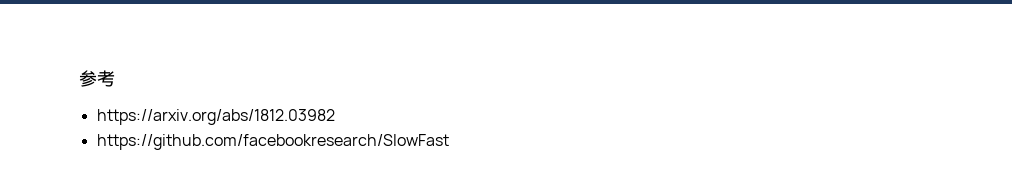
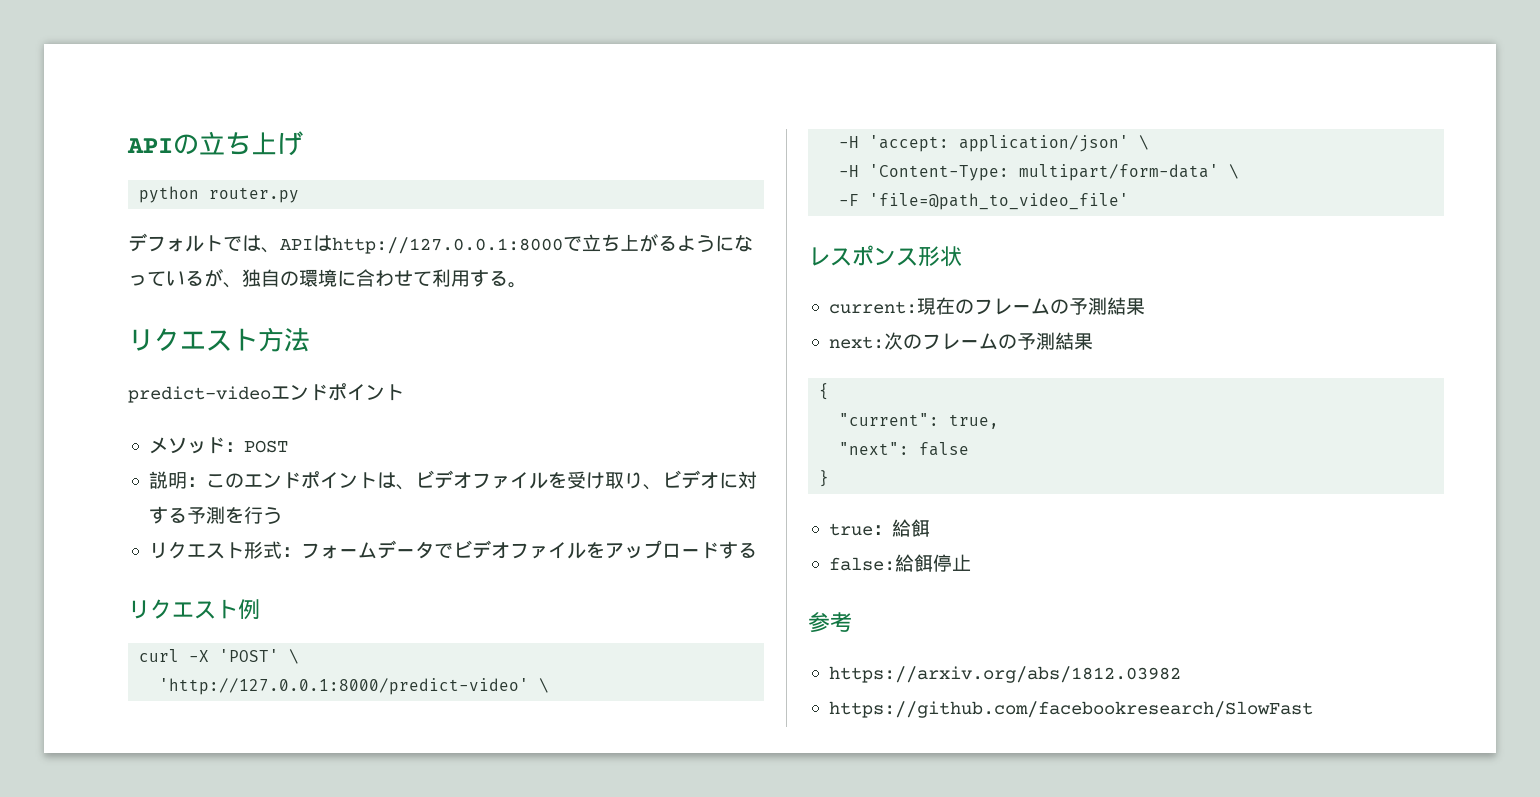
+ APIの立ち上げ
+ python router.py
+ デフォルトでは、APIはhttp://127.0.0.1:8000で立ち上がるようになっているが、独自の環境に合わせて利用する。
+ リクエスト方法
+ predict-videoエンドポイント
+ メソッド：POST
+ 説明：このエンドポイントは、ビデオファイルを受け取り、ビデオに対する予測を行う
+ リクエスト形式：フォームデータでビデオファイルをアップロードする
+ リクエスト例
+ curl -X 'POST' \
+ 'http://127.0.0.1:8000/predict-video' \
+ -H 'accept: application/json' \
+ -H 'Content-Type: multipart/form-data' \
+ -F 'file=@path_to_video_file'
+ レスポンス形状
+ current:現在のフレームの予測結果
+ next:次のフレームの予測結果
+ {
+ "current": true,
+ "next": false
+ }
+ true：給餌
+ false:給餌停止

